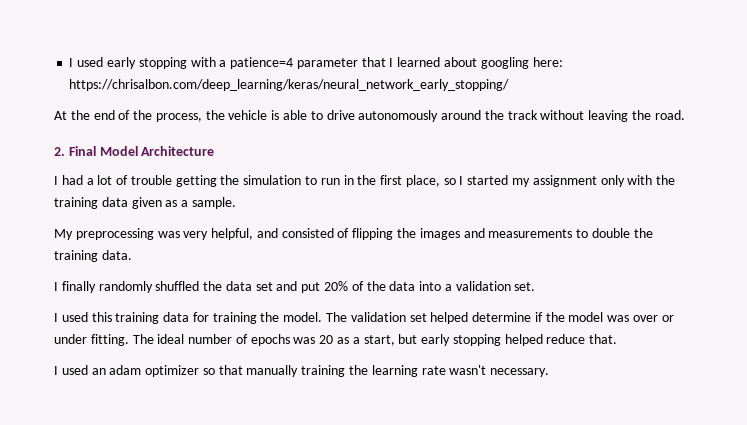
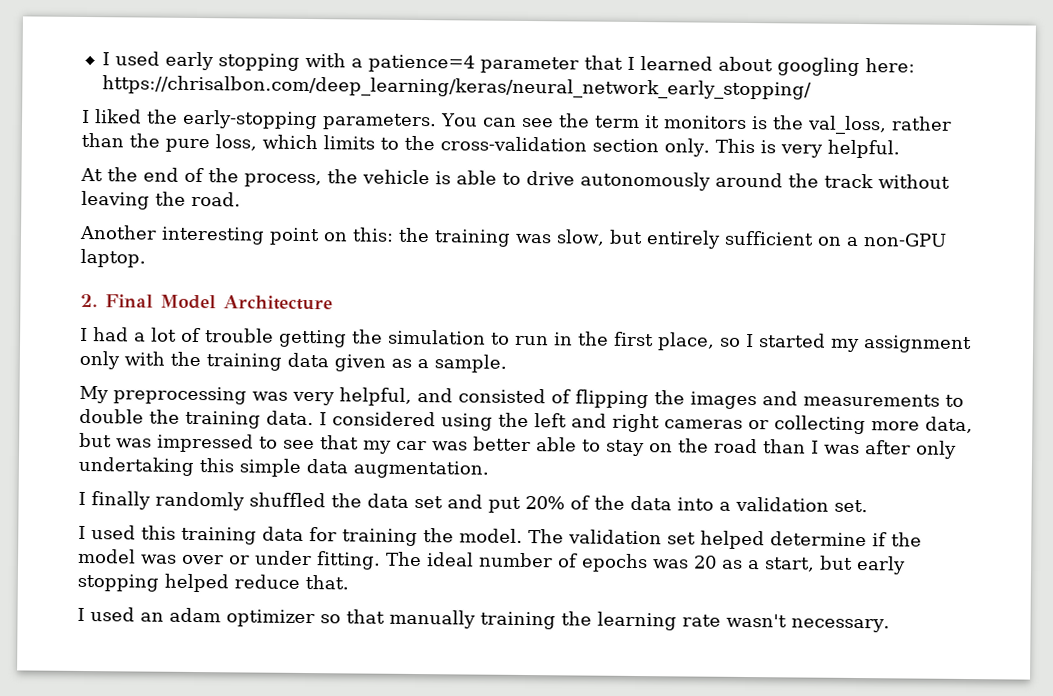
+ I liked the early-stopping parameters. You can see the term it monitors is the val_loss, rather than the pure loss, which limits to the cross-validation section only. This is very helpful.
+ Another interesting point on this: the training was slow, but entirely sufficient on a non-GPU laptop.
+ I considered using the left and right cameras or collecting more data, but was impressed to see that my car was better able to stay on the road than I was after only undertaking this simple data augmentation.

